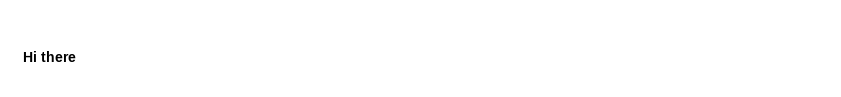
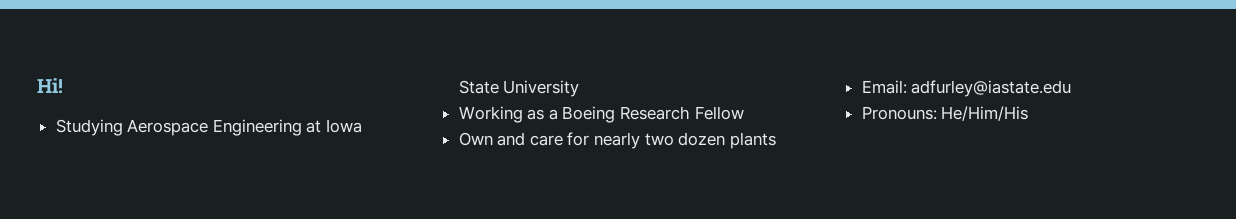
- Hi there
+ Hi!
+ Studying Aerospace Engineering at Iowa State University
+ Working as a Boeing Research Fellow
+ Own and care for nearly two dozen plants
+ Email: adfurley@iastate.edu
+ Pronouns: He/Him/His

